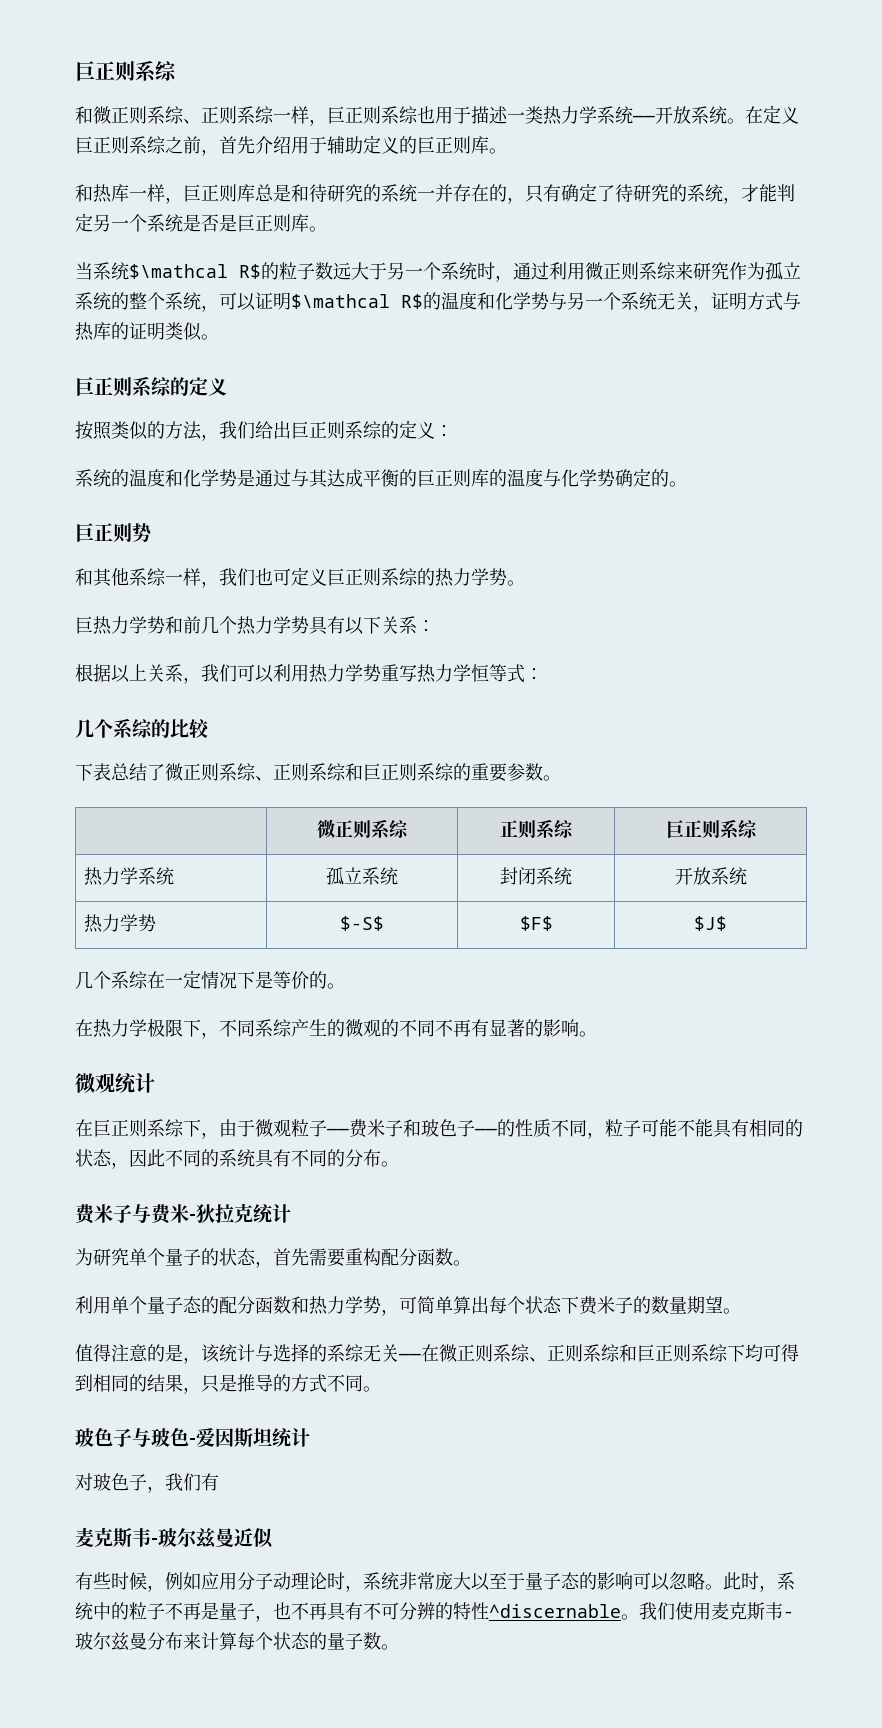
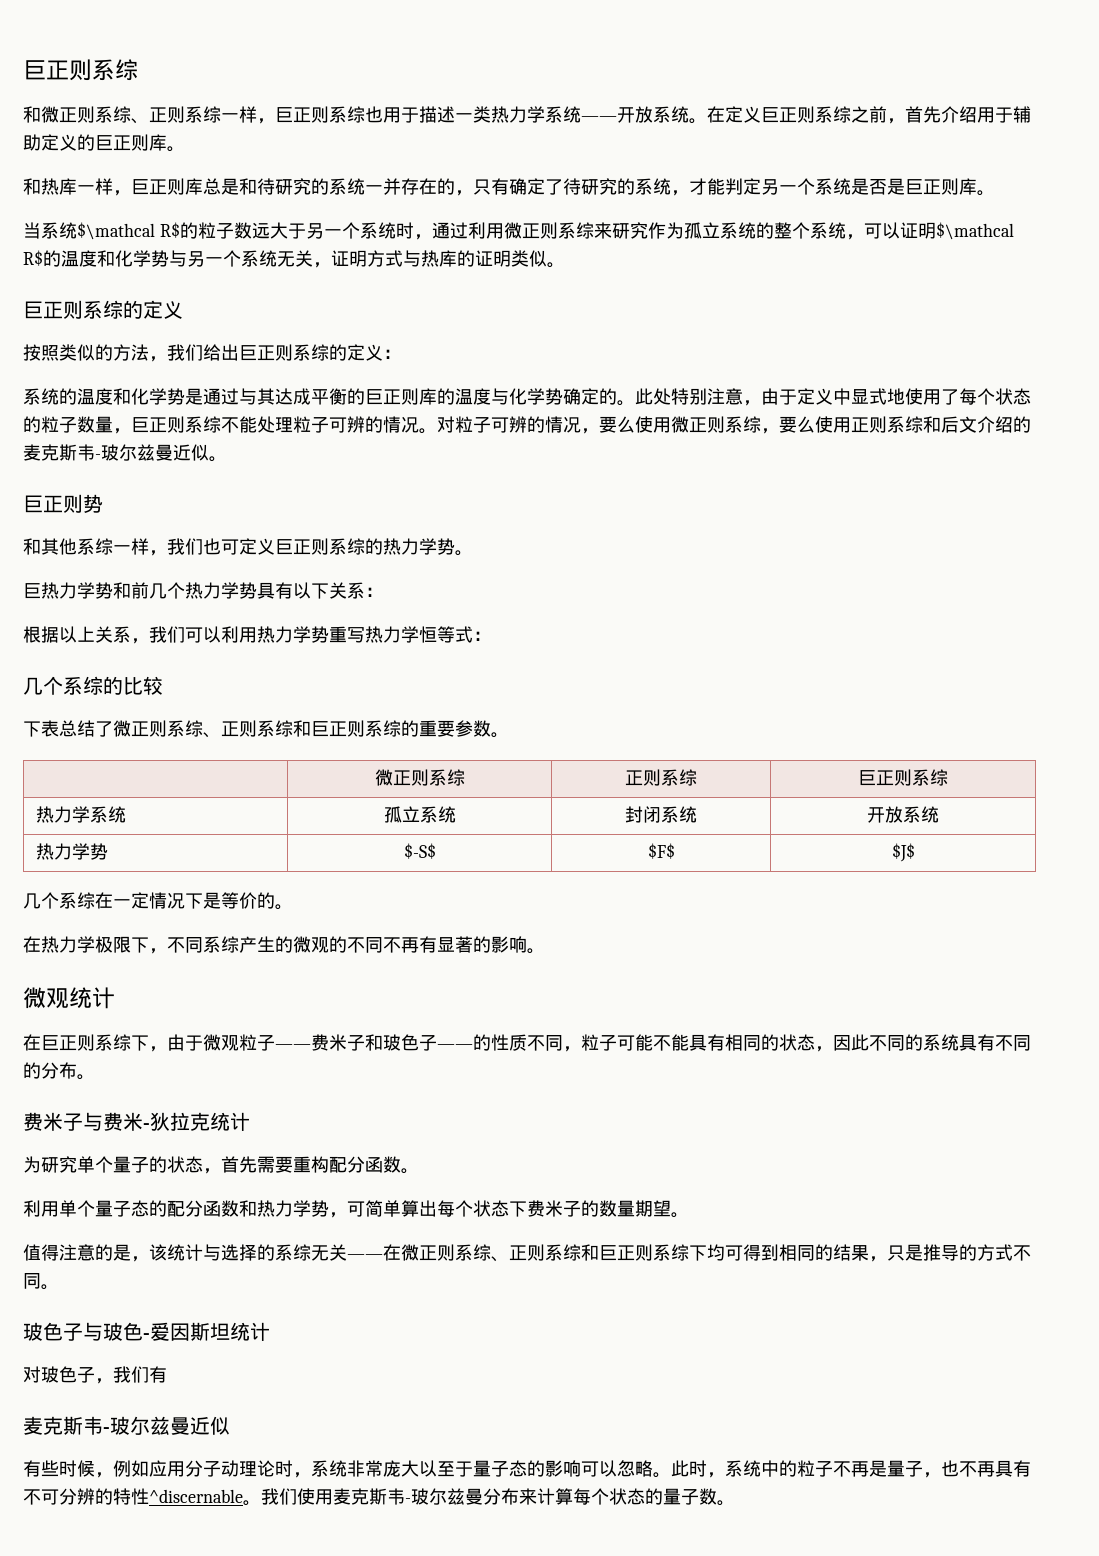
+ 此处特别注意，由于定义中显式地使用了每个状态的粒子数量，巨正则系综不能处理粒子可辨的情况。对粒子可辨的情况，要么使用微正则系综，要么使用正则系综和后文介绍的麦克斯韦-玻尔兹曼近似。

